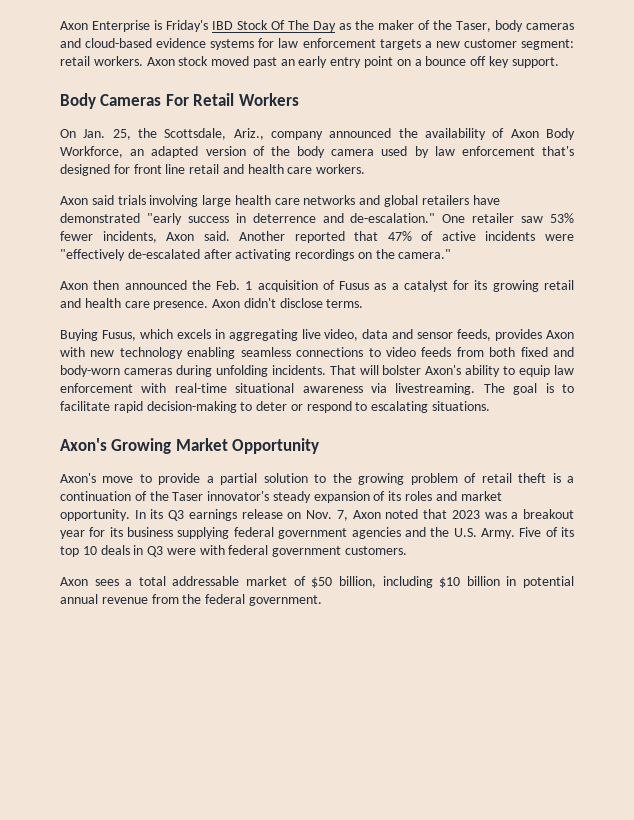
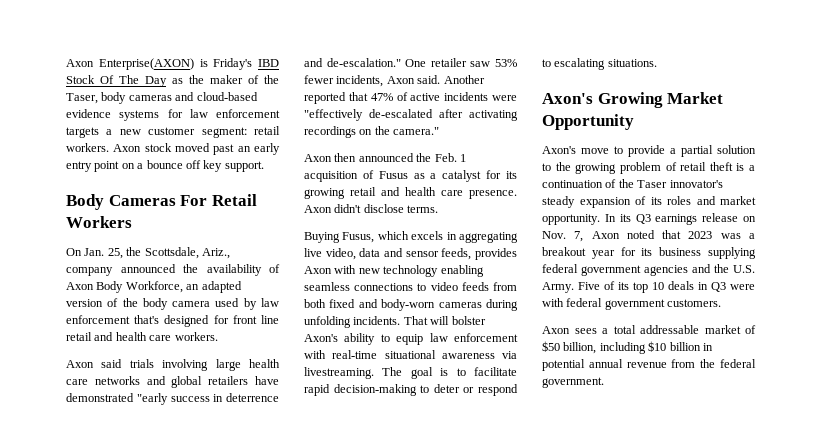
- Axon Enterprise is Friday's IBD Stock Of The Day as the maker of the Taser, body cameras and cloud-based evidence systems for law enforcement targets a new customer segment: retail workers.
+ Axon Enterprise(AXON) is Friday's IBD Stock Of The Day as the maker of the Taser, body cameras and cloud-based evidence systems for law enforcement targets a new customer segment: retail workers.

